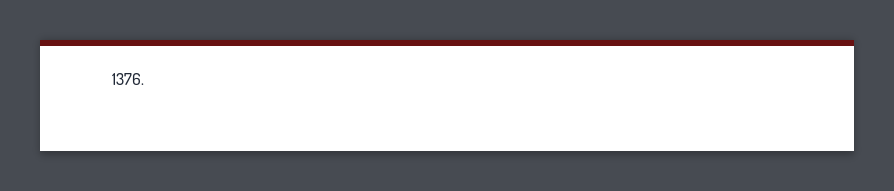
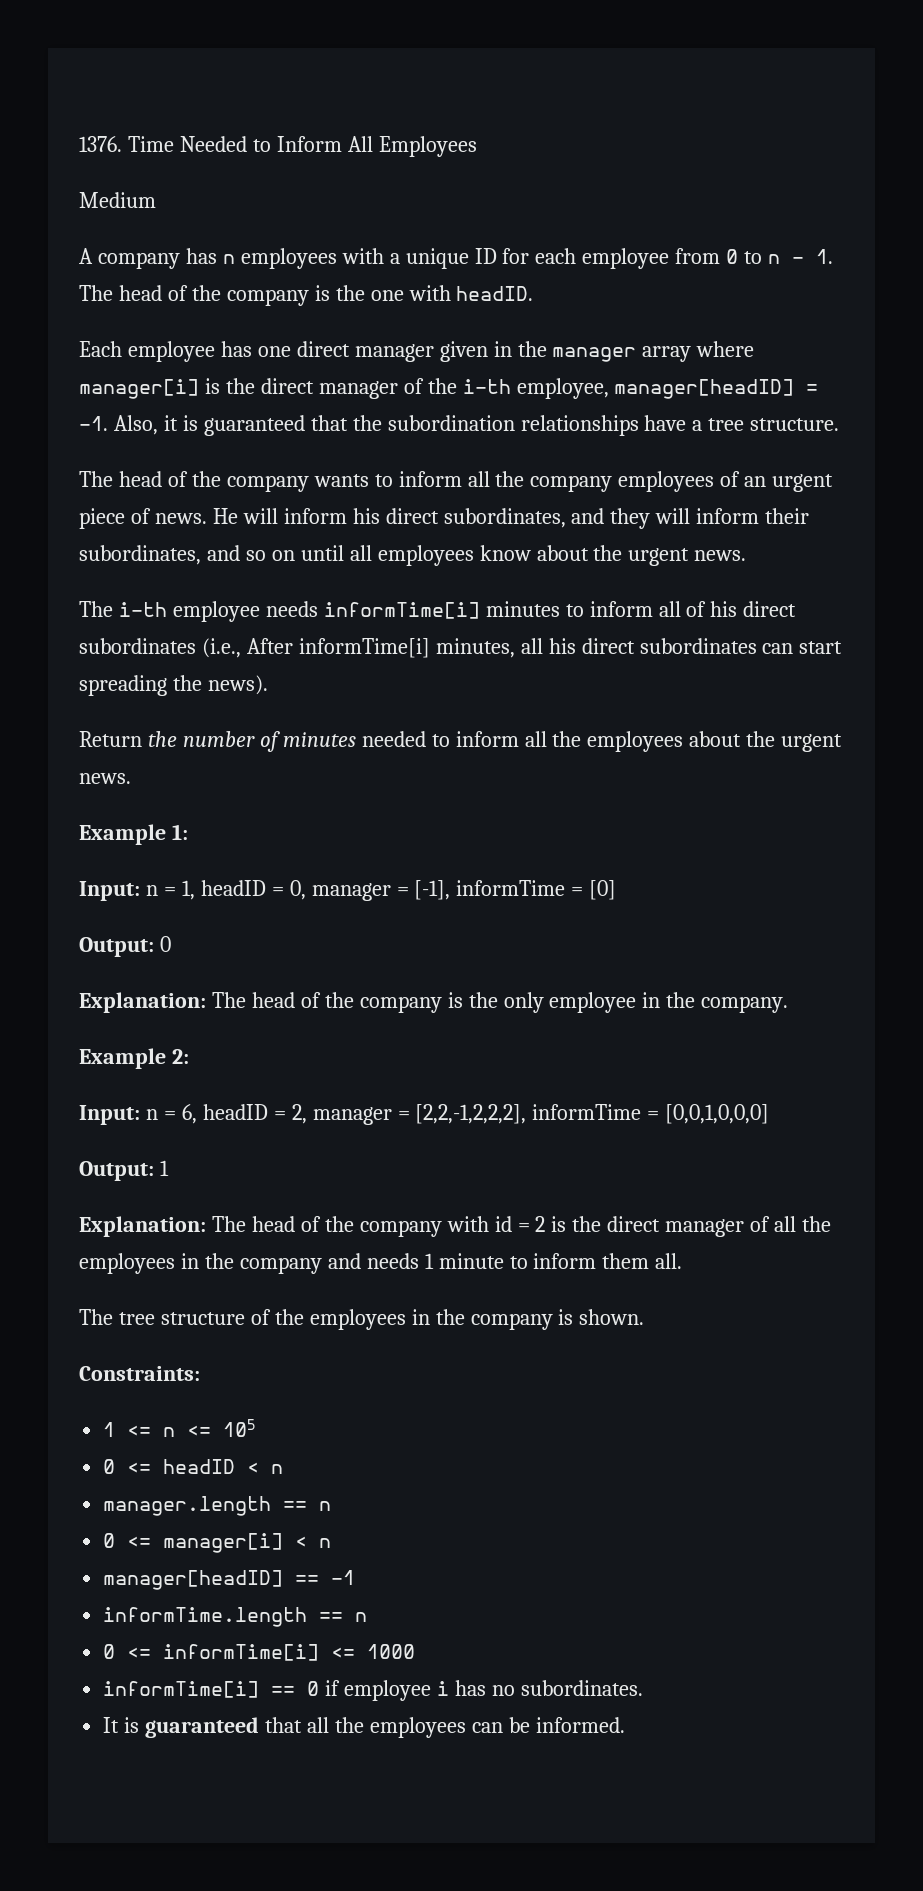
+ Time Needed to Inform All Employees
+ Medium
+ A company has n employees with a unique ID for each employee from 0 to n - 1. The head of the company is the one with headID.
+ Each employee has one direct manager given in the manager array where manager[i] is the direct manager of the i-th employee, manager[headID] = -1. Also, it is guaranteed that the subordination relationships have a tree structure.
+ The head of the company wants to inform all the company employees of an urgent piece of news. He will inform his direct subordinates, and they will inform their subordinates, and so on until all employees know about the urgent news.
+ The i-th employee needs informTime[i] minutes to inform all of his direct subordinates (i.e., After informTime[i] minutes, all his direct subordinates can start spreading the news).
+ Return the number of minutes needed to inform all the employees about the urgent news.
+ Example 1:
+ Input: n = 1, headID = 0, manager = [-1], informTime = [0]
+ Output: 0
+ Explanation: The head of the company is the only employee in the company.
+ Example 2:
+ Input: n = 6, headID = 2, manager = [2,2,-1,2,2,2], informTime = [0,0,1,0,0,0]
+ Output: 1
+ Explanation: The head of the company with id = 2 is the direct manager of all the employees in the company and needs 1 minute to inform them all.
+ The tree structure of the employees in the company is shown.
+ Constraints:
+ 1 <= n <= 105
+ 0 <= headID < n
+ manager.length == n
+ 0 <= manager[i] < n
+ manager[headID] == -1
+ informTime.length == n
+ 0 <= informTime[i] <= 1000
+ informTime[i] == 0 if employee i has no subordinates.
+ It is guaranteed that all the employees can be informed.

